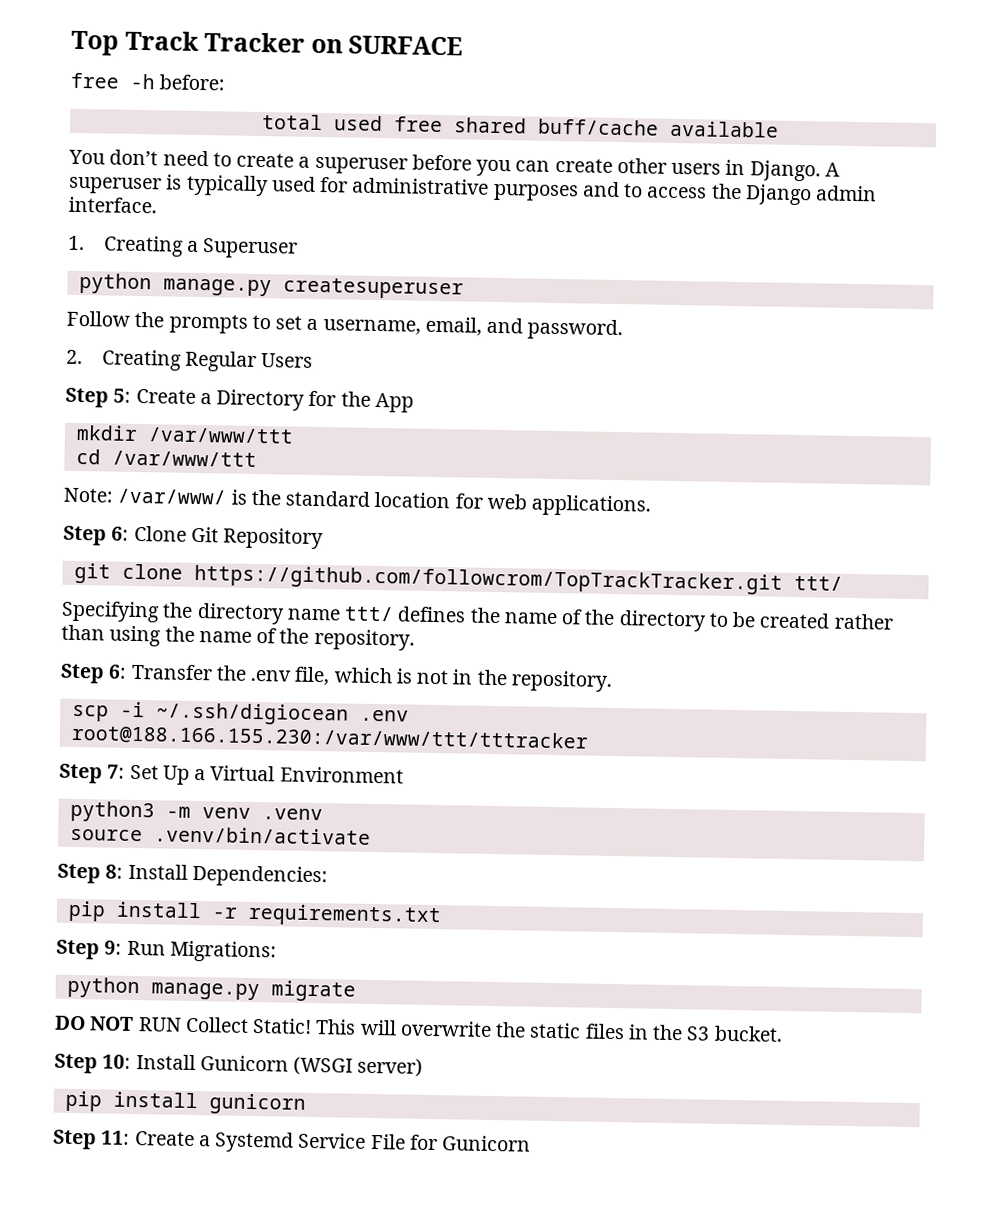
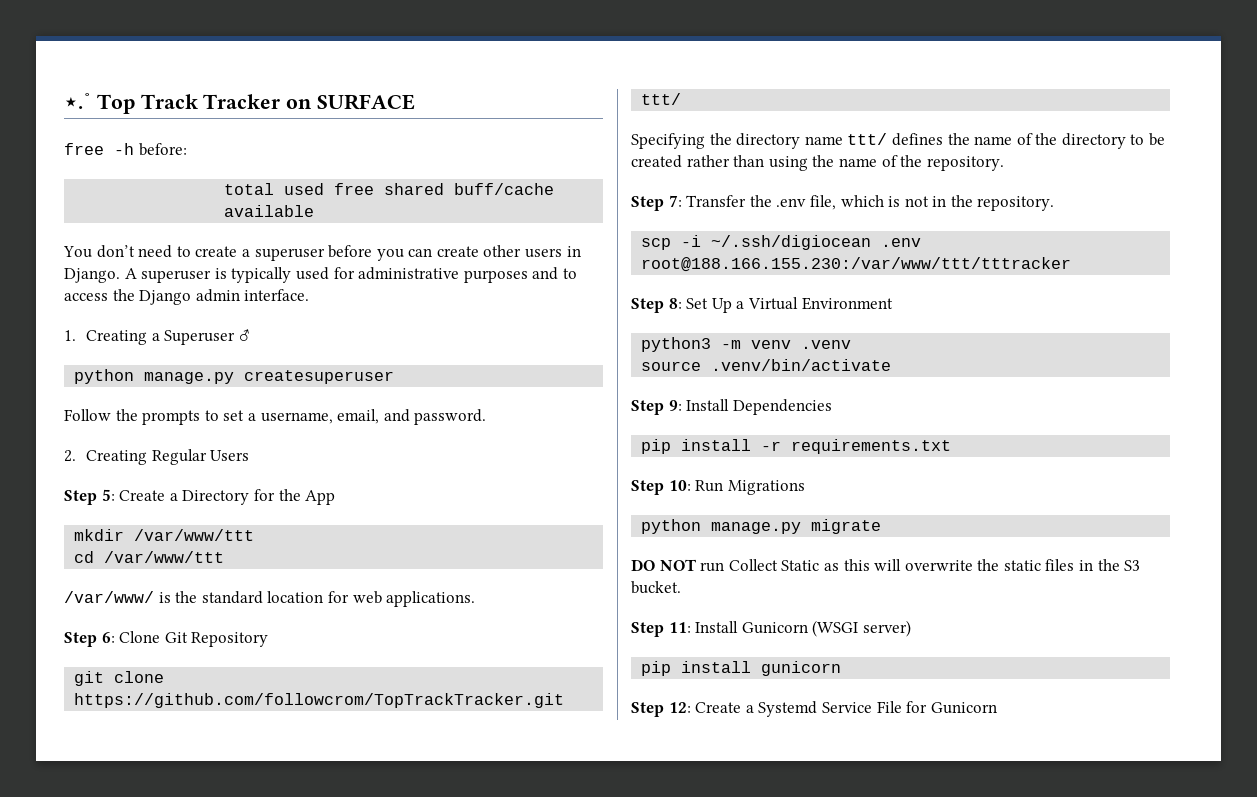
- Top Track Tracker on SURFACE
+ ⋆.˚ Top Track Tracker on SURFACE
- 1. Creating a Superuser
+ 1. Creating a Superuser ♂
- Note: /var/www/ is the standard location for web applications.
+ /var/www/ is the standard location for web applications.
- Step 6: Transfer the .env file, which is not in the repository.
+ Step 7: Transfer the .env file, which is not in the repository.
- Step 7: Set Up a Virtual Environment
+ Step 8: Set Up a Virtual Environment
- Step 8: Install Dependencies:
+ Step 9: Install Dependencies
- Step 9: Run Migrations:
+ Step 10: Run Migrations
- DO NOT RUN Collect Static! This will overwrite the static files in the S3 bucket.
+ DO NOT run Collect Static as this will overwrite the static files in the S3 bucket.
- Step 10: Install Gunicorn (WSGI server)
+ Step 11: Install Gunicorn (WSGI server)
- Step 11: Create a Systemd Service File for Gunicorn
+ Step 12: Create a Systemd Service File for Gunicorn

